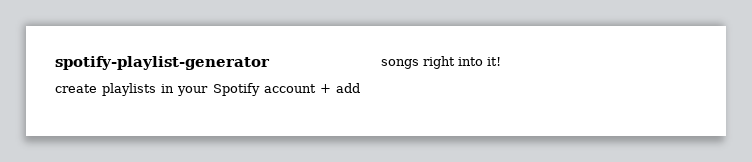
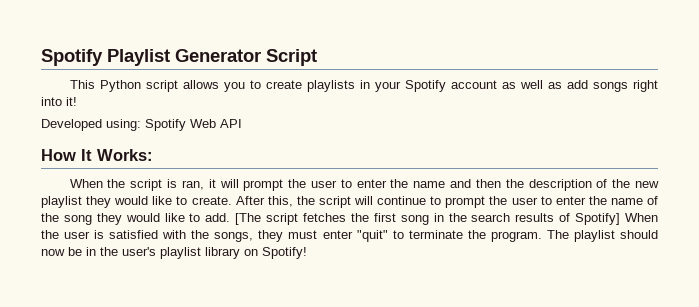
- spotify-playlist-generator
- create playlists in your Spotify account + add songs right into it!
+ Spotify Playlist Generator Script
+ This Python script allows you to create playlists in your Spotify account as well as add songs right into it!
+ Developed using: Spotify Web API
+ How It Works:
+ When the script is ran, it will prompt the user to enter the name and then the description of the new playlist they would like to create. After this, the script will continue to prompt the user to enter the name of the song they would like to add. [The script fetches the first song in the search results of Spotify] When the user is satisfied with the songs, they must enter "quit" to terminate the program. The playlist should now be in the user's playlist library on Spotify!

